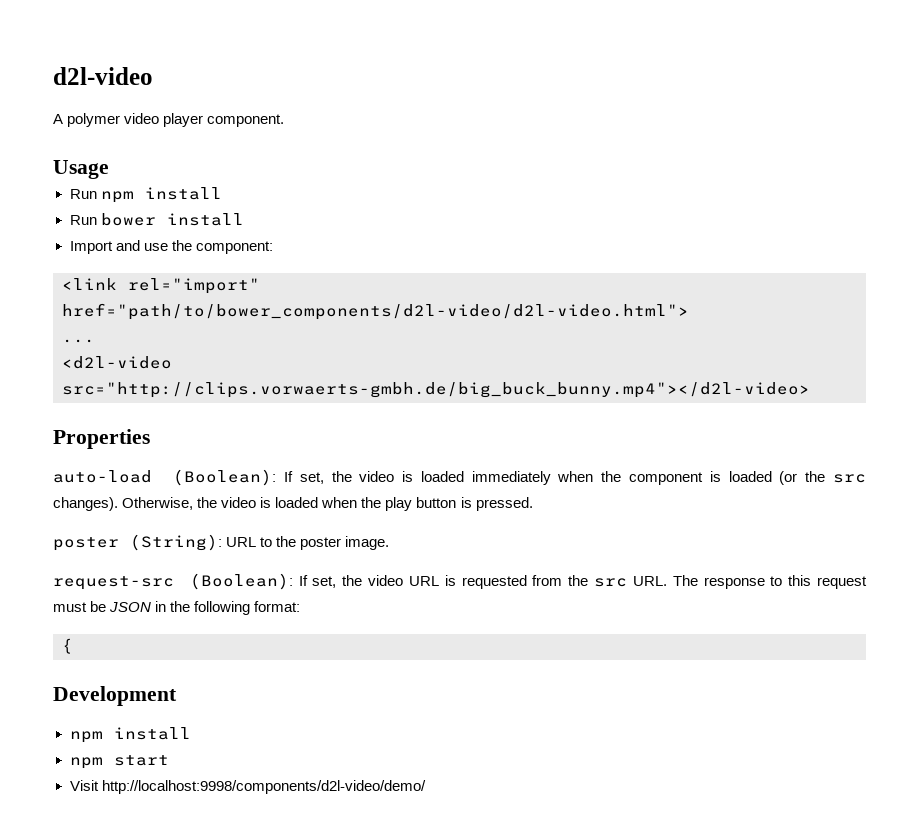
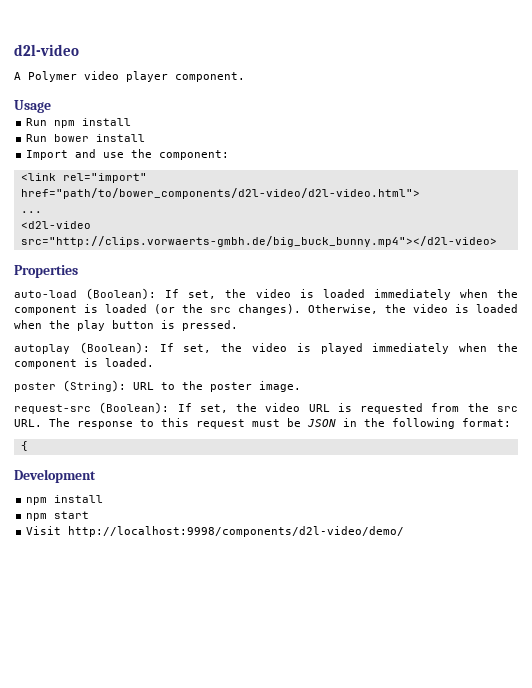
- A polymer video player component.
+ A Polymer video player component.
+ autoplay (Boolean): If set, the video is played immediately when the component is loaded.

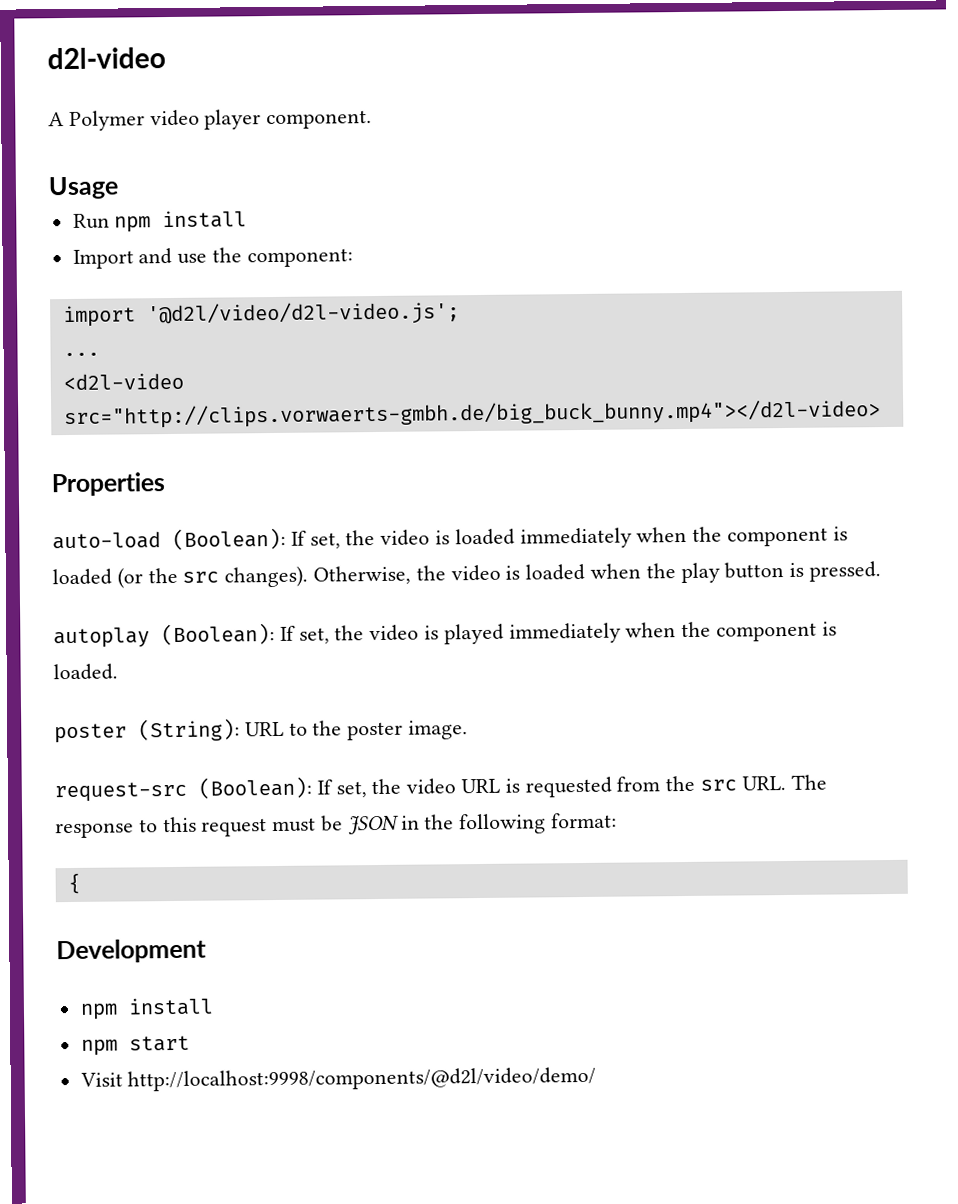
- Run bower install
- <link rel="import" href="path/to/bower_components/d2l-video/d2l-video.html">
+ import '@d2l/video/d2l-video.js';
- Visit http://localhost:9998/components/d2l-video/demo/
+ Visit http://localhost:9998/components/@d2l/video/demo/

